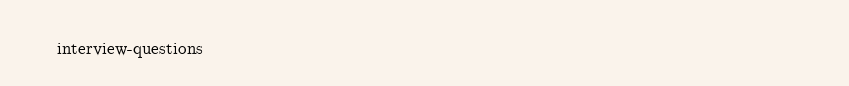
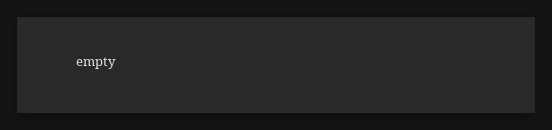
- interview-questions
+ empty

